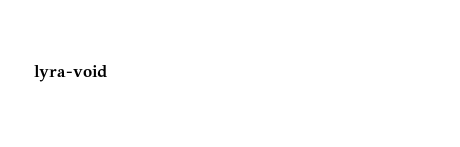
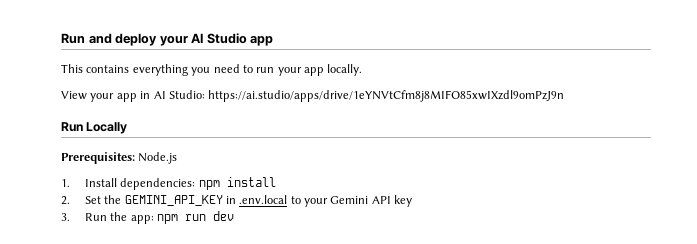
- lyra-void
+ Run and deploy your AI Studio app
+ This contains everything you need to run your app locally.
+ View your app in AI Studio: https://ai.studio/apps/drive/1eYNVtCfm8j8MIFO85xwIXzdl9omPzJ9n
+ Run Locally
+ Prerequisites: Node.js
+ 1. Install dependencies: npm install
+ 2. Set the GEMINI_API_KEY in .env.local to your Gemini API key
+ 3. Run the app: npm run dev

